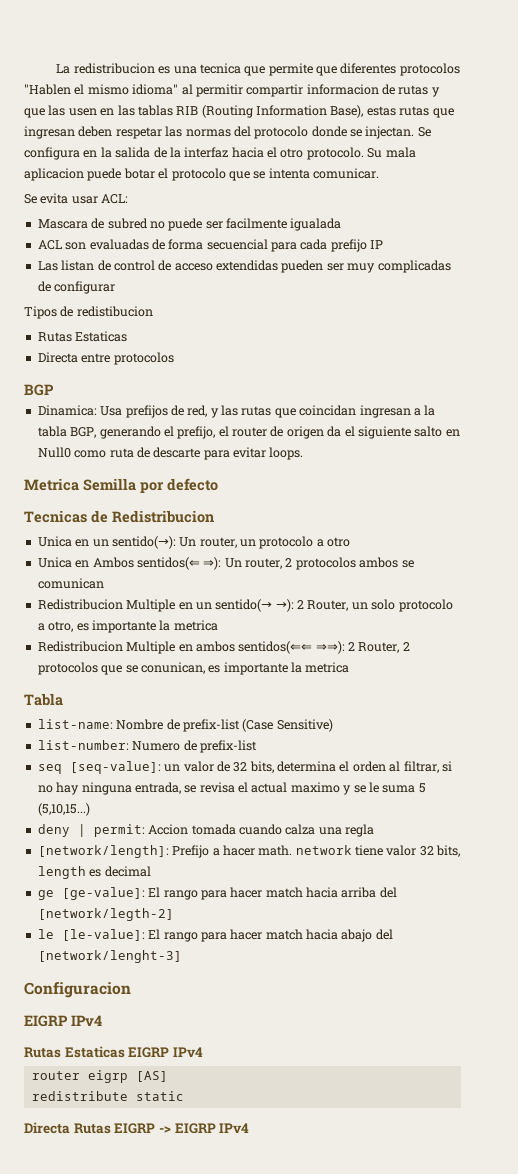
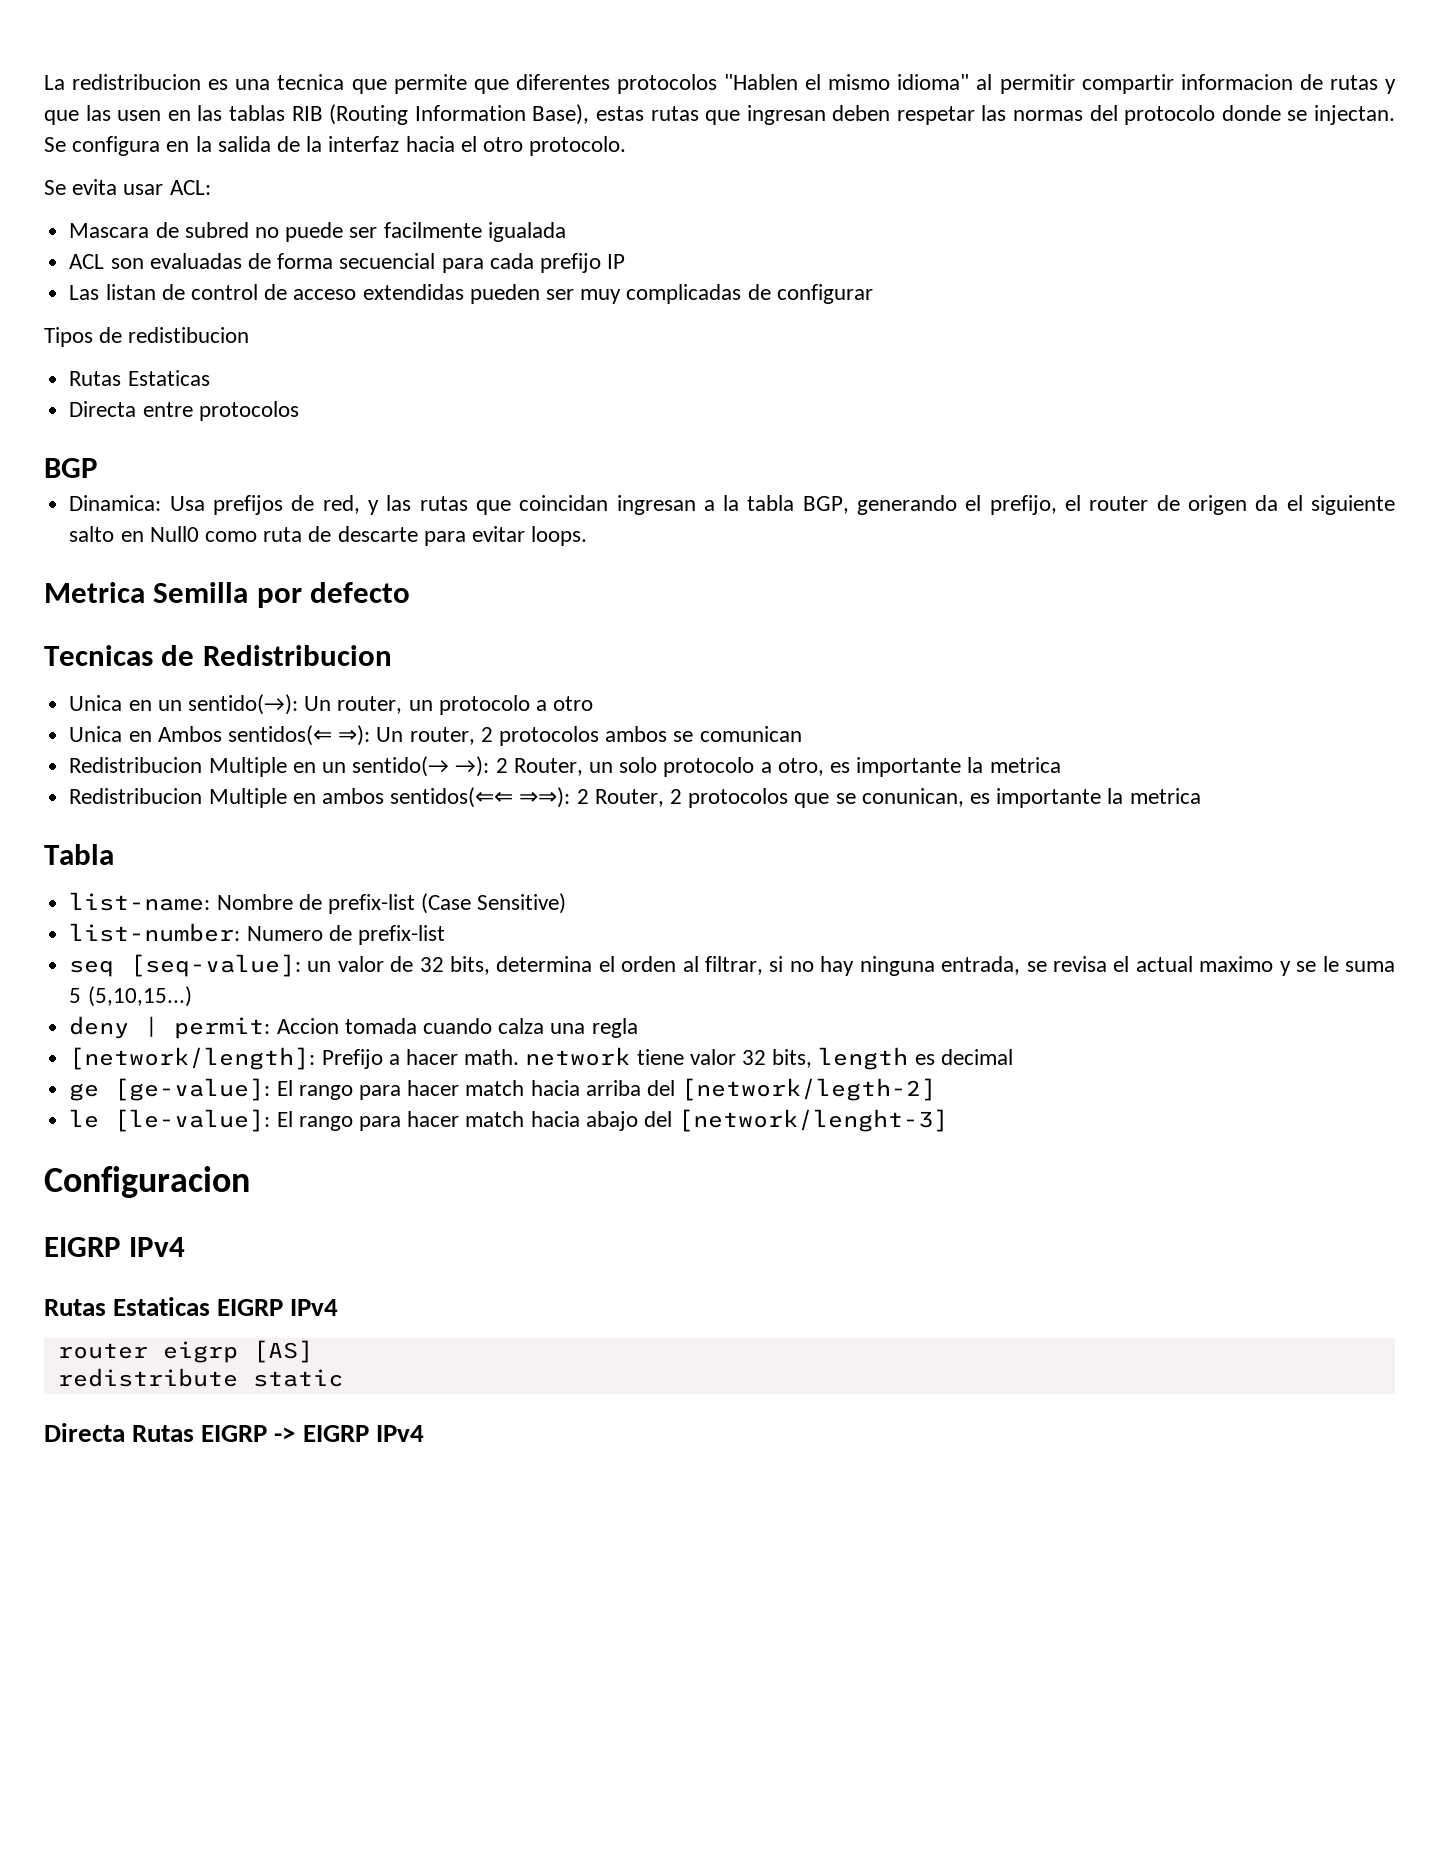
- Su mala aplicacion puede botar el protocolo que se intenta comunicar.

